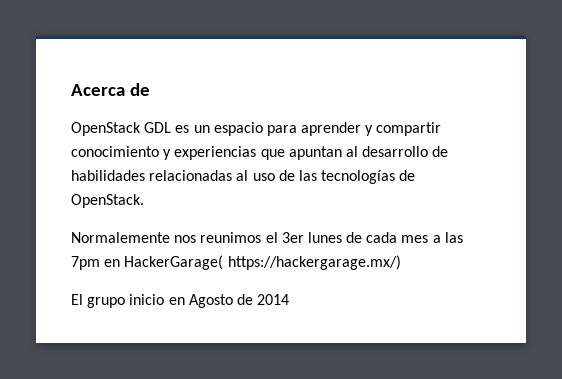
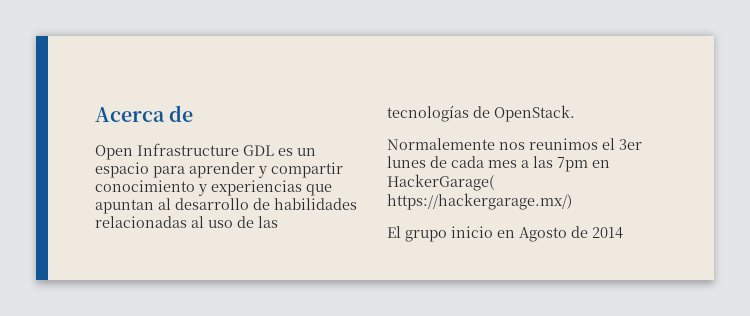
- OpenStack GDL es un espacio para aprender y compartir conocimiento y experiencias que apuntan al desarrollo de habilidades relacionadas al uso de las tecnologías de OpenStack.
+ Open Infrastructure GDL es un espacio para aprender y compartir conocimiento y experiencias que apuntan al desarrollo de habilidades relacionadas al uso de las tecnologías de OpenStack.

